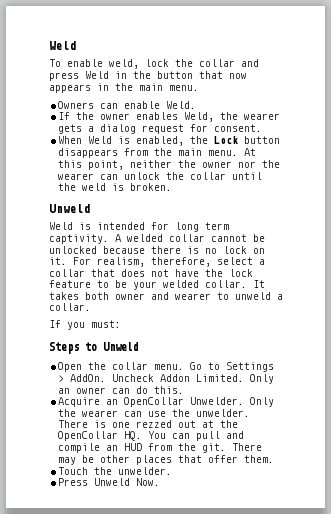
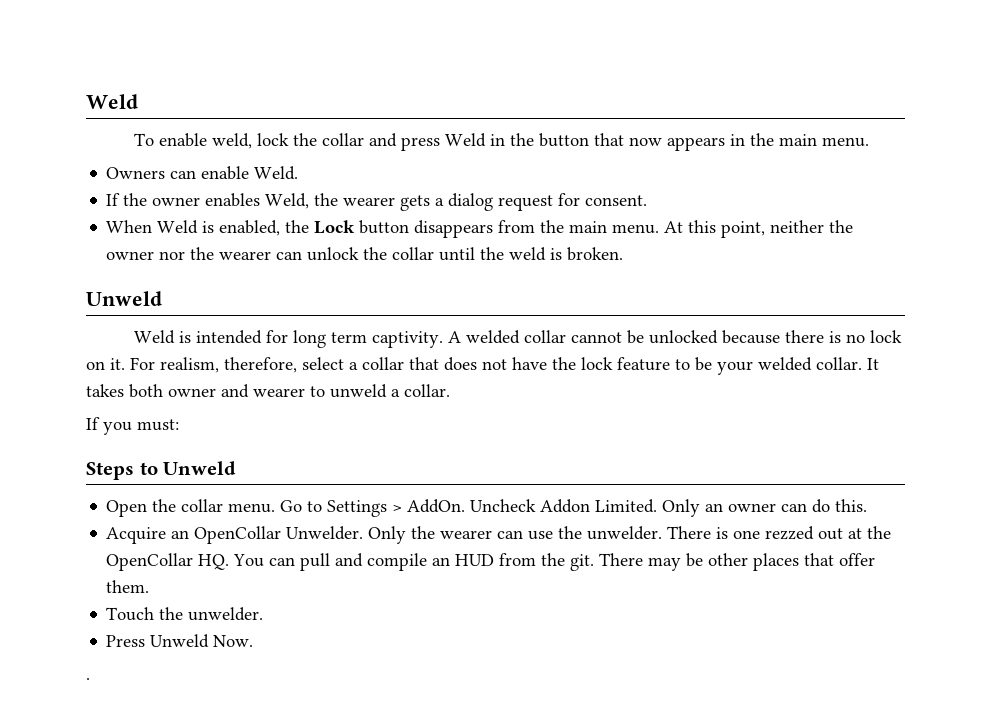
+ .

